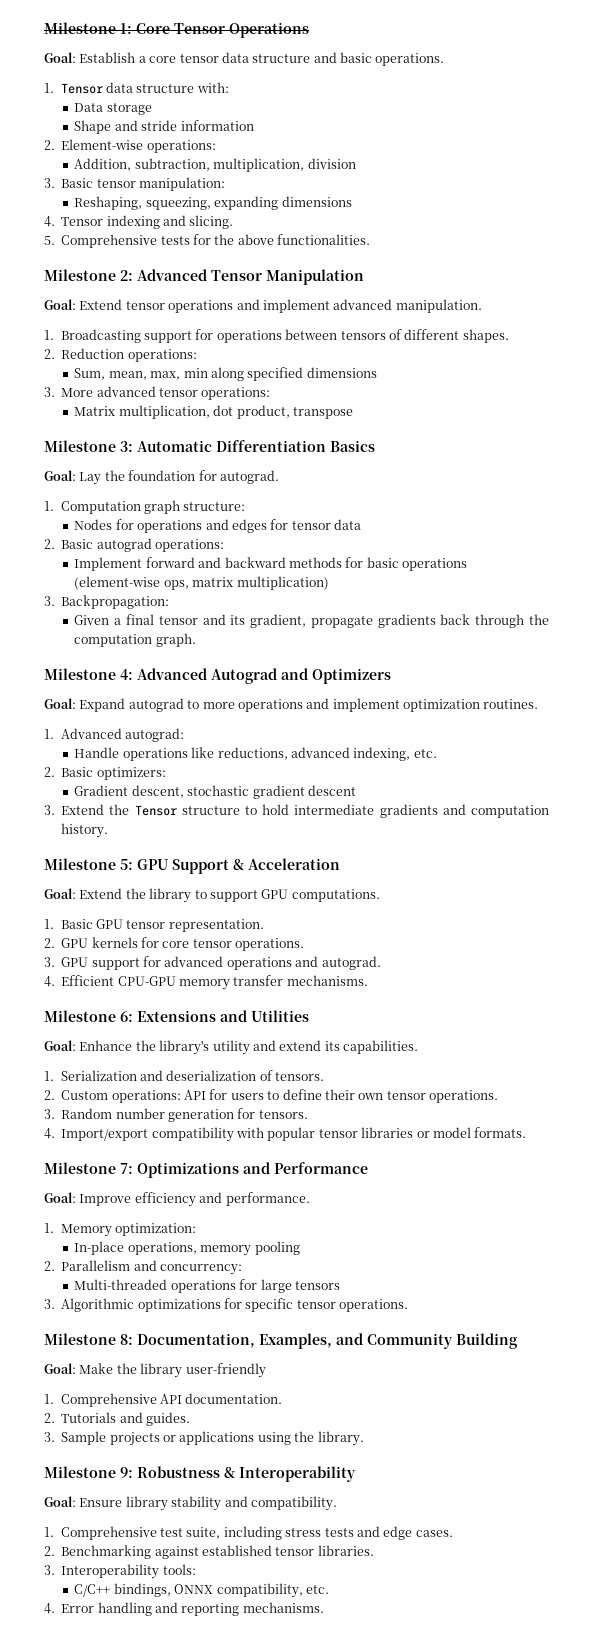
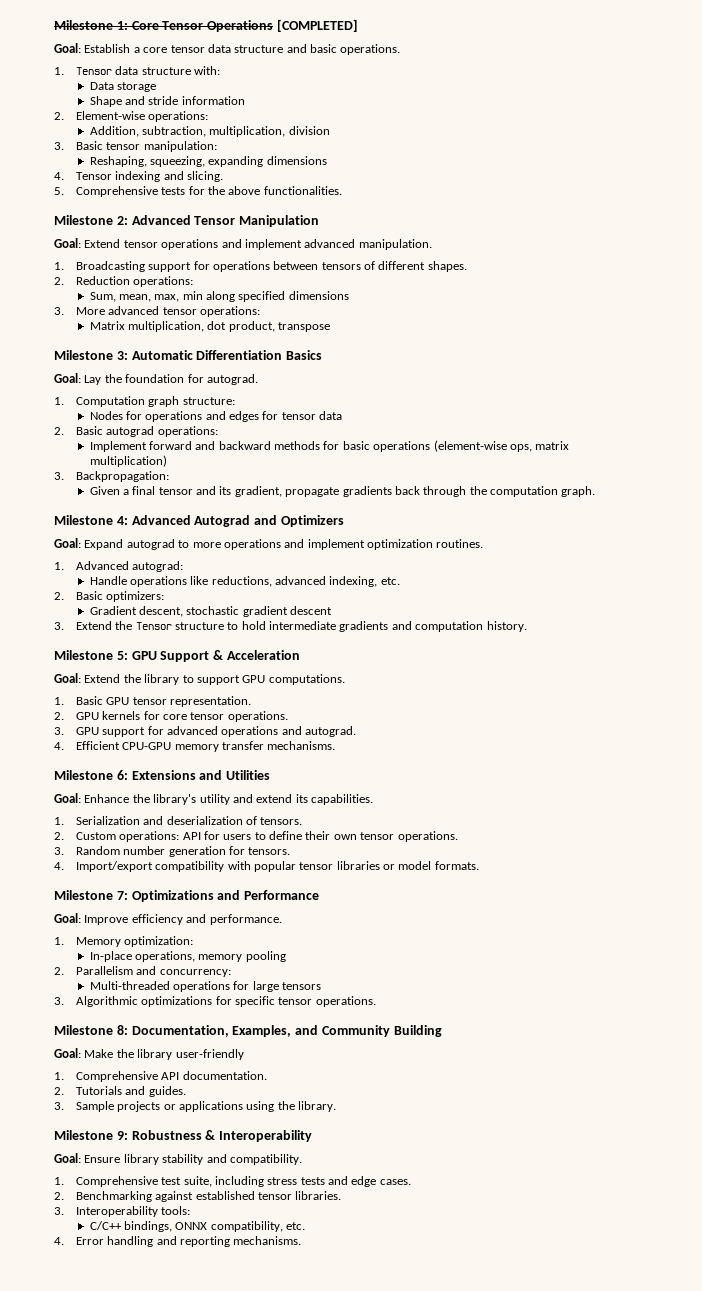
- Milestone 1: Core Tensor Operations
+ Milestone 1: Core Tensor Operations [COMPLETED]

